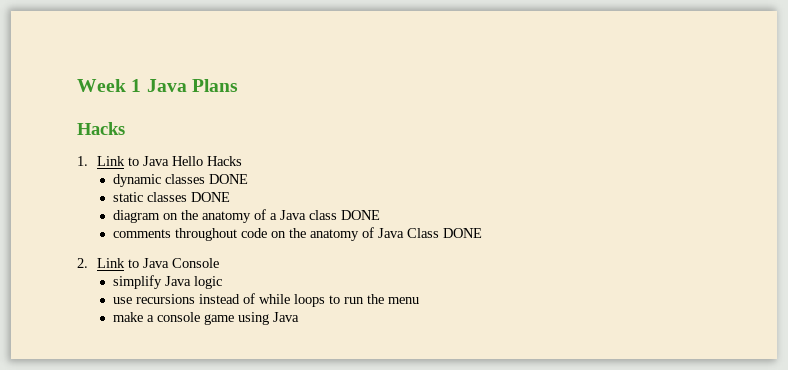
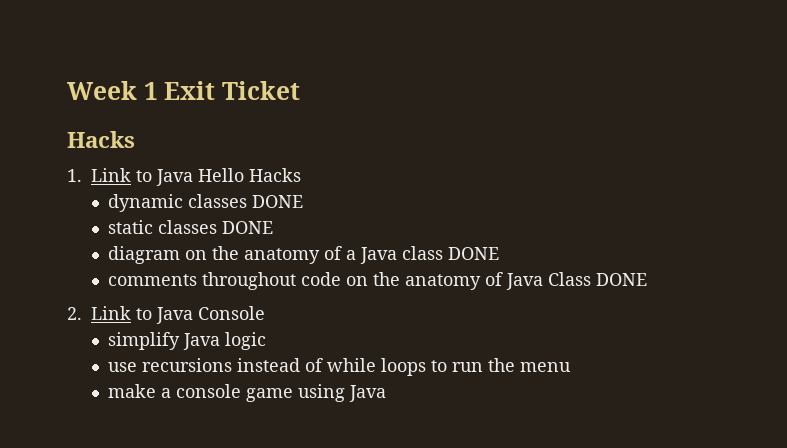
- Week 1 Java Plans
+ Week 1 Exit Ticket

